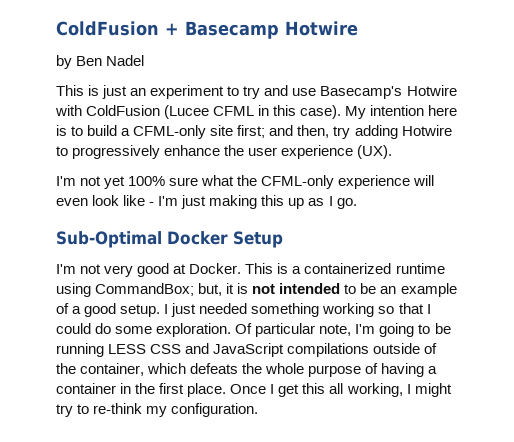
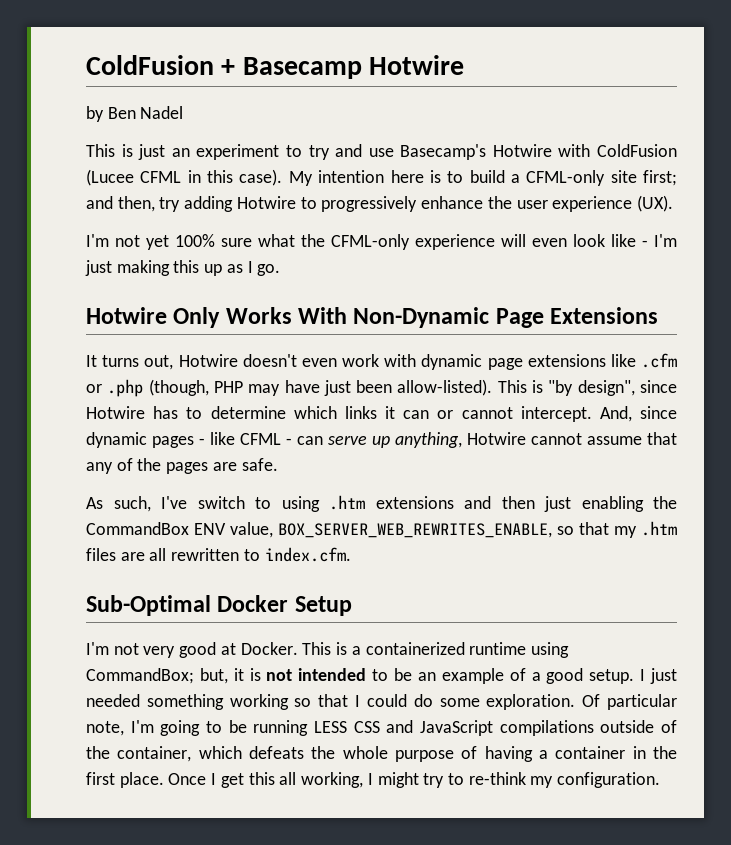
+ Hotwire Only Works With Non-Dynamic Page Extensions
+ It turns out, Hotwire doesn't even work with dynamic page extensions like .cfm or .php (though, PHP may have just been allow-listed). This is "by design", since Hotwire has to determine which links it can or cannot intercept. And, since dynamic pages - like CFML - can serve up anything, Hotwire cannot assume that any of the pages are safe.
+ As such, I've switch to using .htm extensions and then just enabling the CommandBox ENV value, BOX_SERVER_WEB_REWRITES_ENABLE, so that my .htm files are all rewritten to index.cfm.

